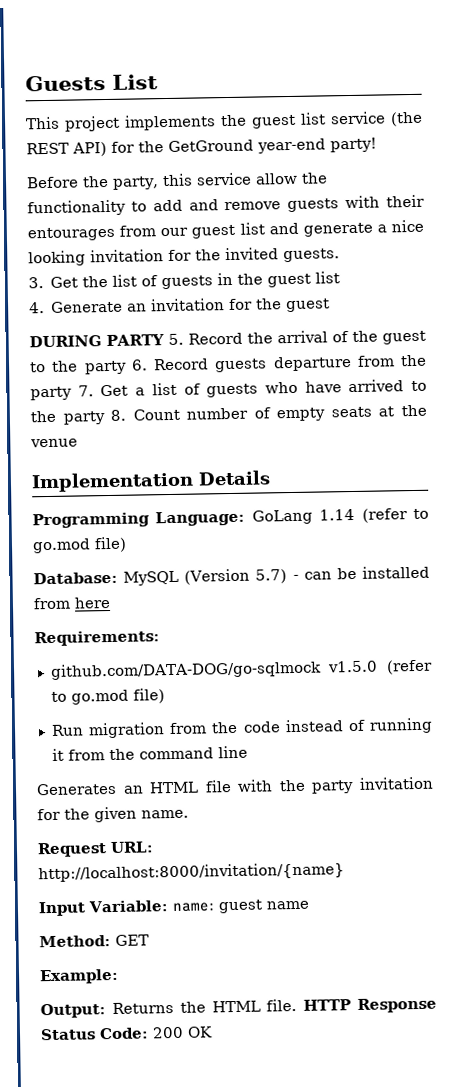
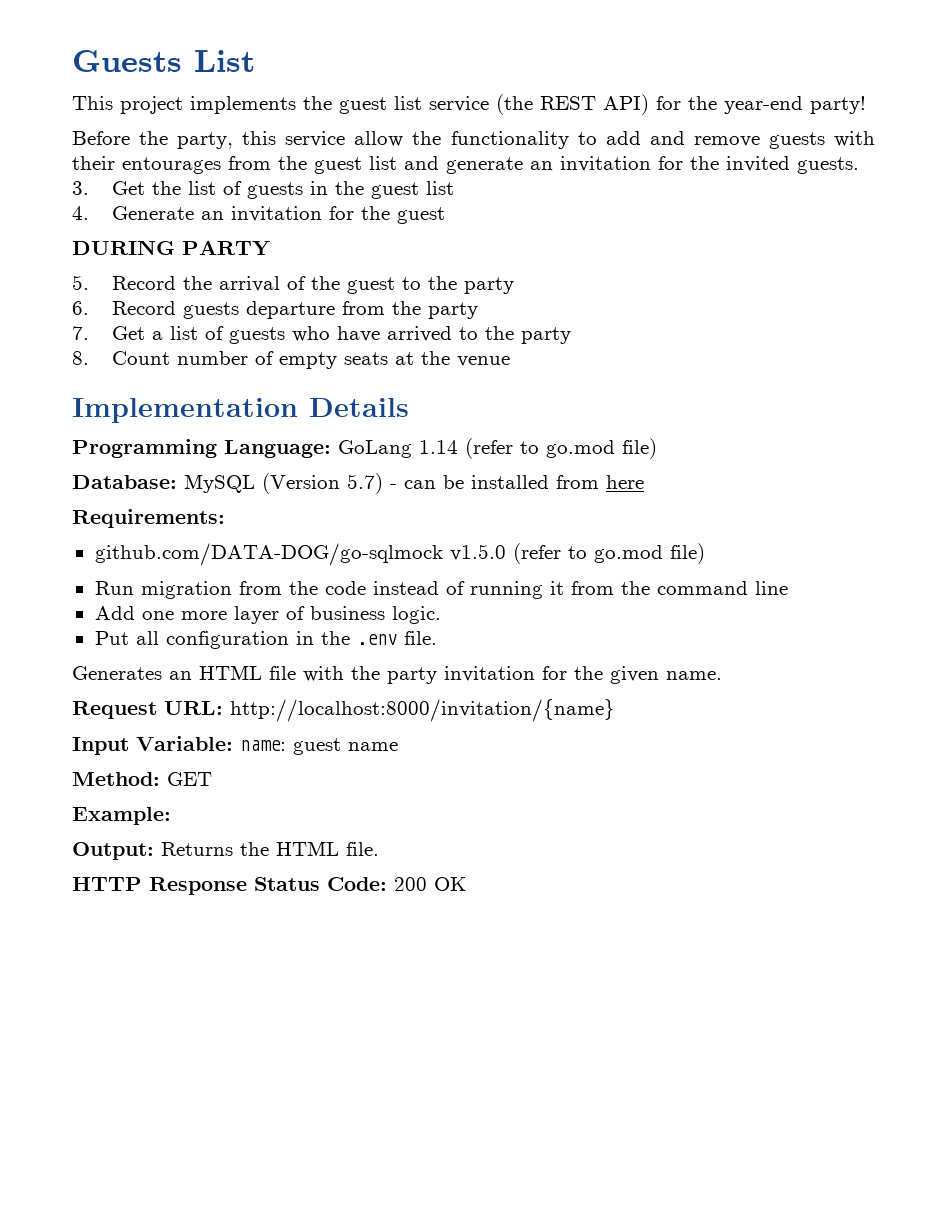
- This project implements the guest list service (the REST API) for the GetGround year-end party!
+ This project implements the guest list service (the REST API) for the year-end party!
- Before the party, this service allow the functionality to add and remove guests with their entourages from our guest list and generate a nice looking invitation for the invited guests.
+ Before the party, this service allow the functionality to add and remove guests with their entourages from the guest list and generate an invitation for the invited guests.
- DURING PARTY 5. Record the arrival of the guest to the party 6. Record guests departure from the party 7. Get a list of guests who have arrived to the party 8. Count number of empty seats at the venue
+ DURING PARTY
+ 5. Record the arrival of the guest to the party
+ 6. Record guests departure from the party
+ 7. Get a list of guests who have arrived to the party
+ 8. Count number of empty seats at the venue
+ Add one more layer of business logic.
+ Put all configuration in the .env file.
- Output: Returns the HTML file. HTTP Response Status Code: 200 OK
+ Output: Returns the HTML file.
+ HTTP Response Status Code: 200 OK

